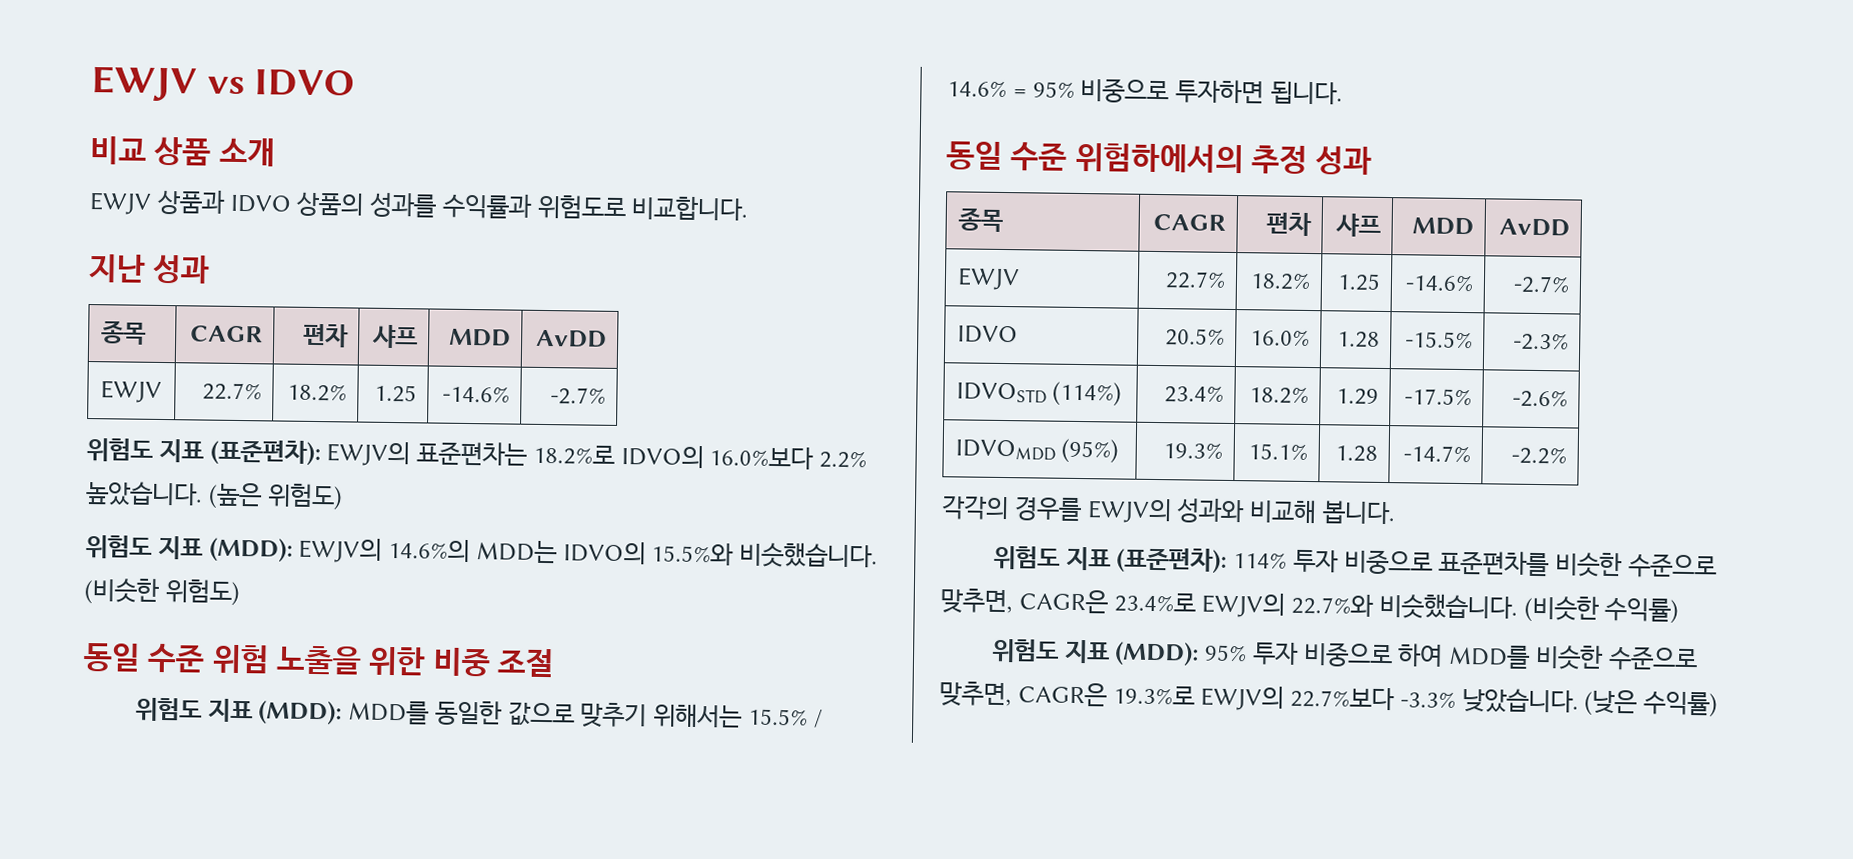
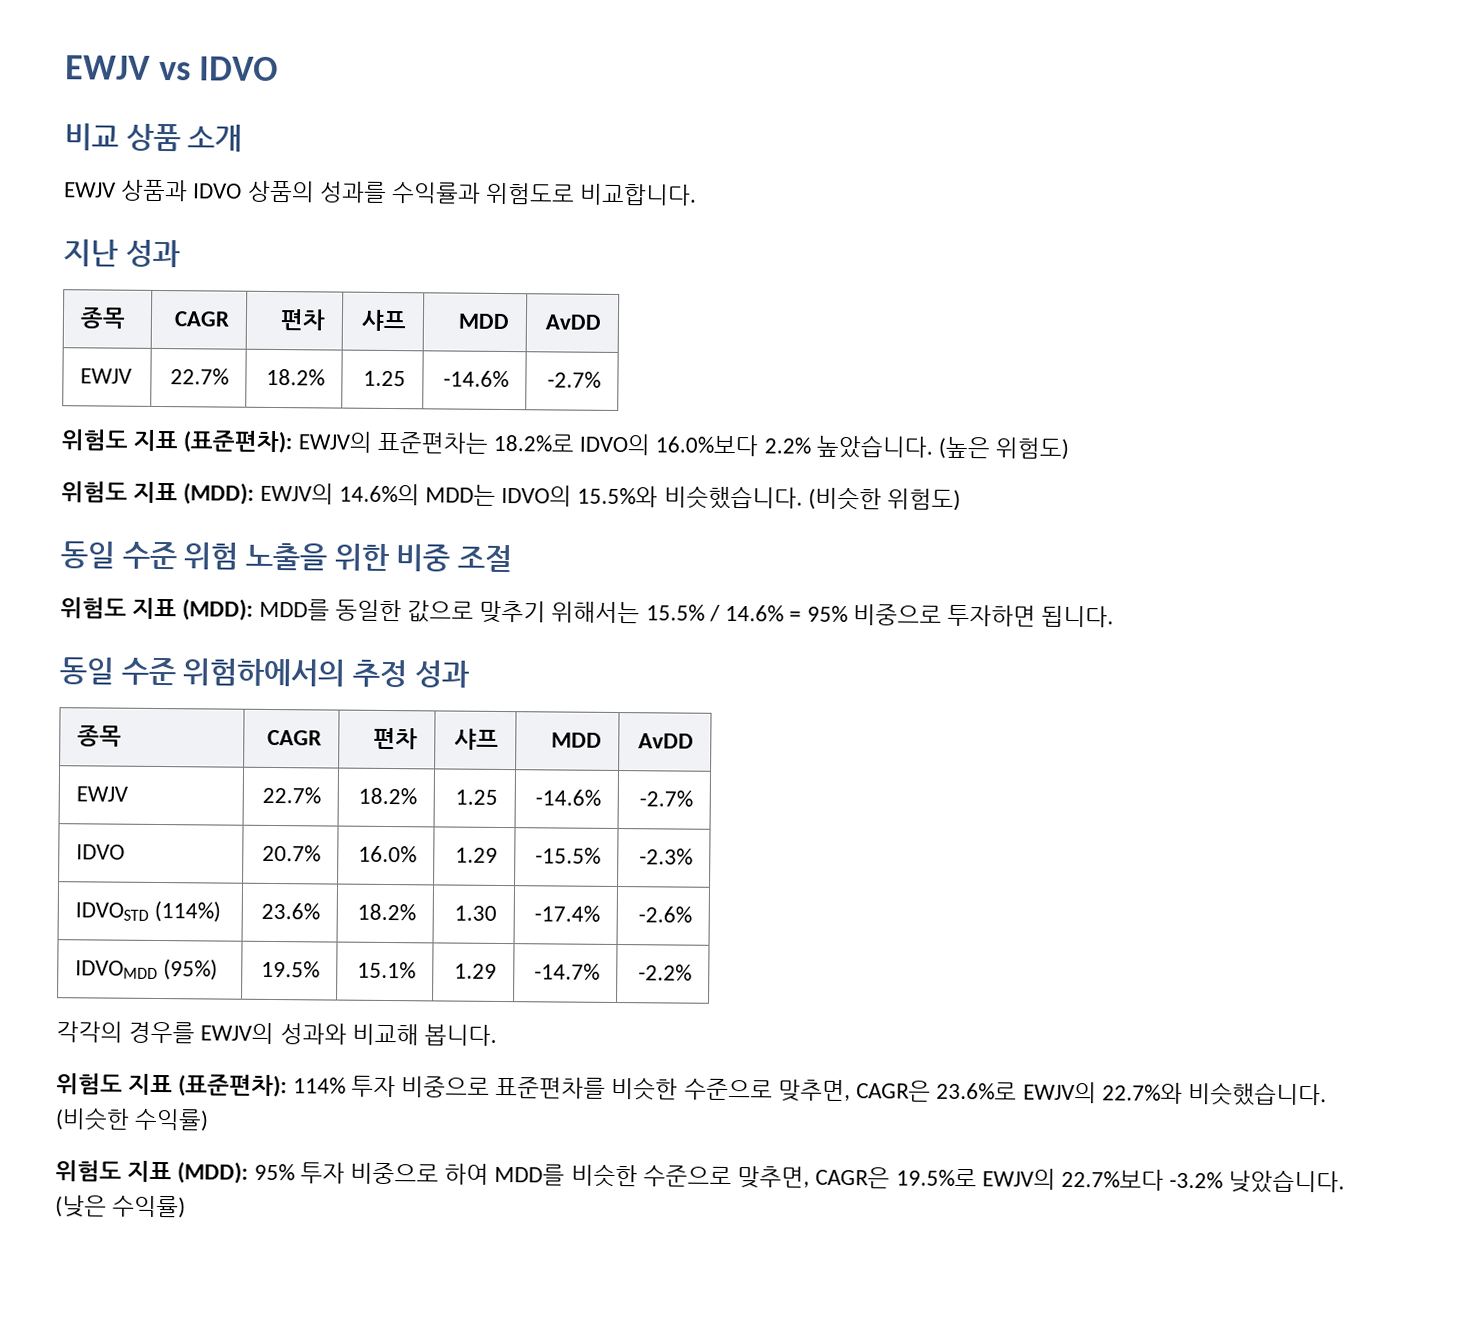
- IDVO | 20.5% | 16.0% | 1.28 | -15.5% | -2.3%
+ IDVO | 20.7% | 16.0% | 1.29 | -15.5% | -2.3%
- IDVOSTD (114%) | 23.4% | 18.2% | 1.29 | -17.5% | -2.6%
+ IDVOSTD (114%) | 23.6% | 18.2% | 1.30 | -17.4% | -2.6%
- IDVOMDD (95%) | 19.3% | 15.1% | 1.28 | -14.7% | -2.2%
+ IDVOMDD (95%) | 19.5% | 15.1% | 1.29 | -14.7% | -2.2%
- 위험도 지표 (표준편차): 114% 투자 비중으로 표준편차를 비슷한 수준으로 맞추면, CAGR은 23.4%로 EWJV의 22.7%와 비슷했습니다.
+ 위험도 지표 (표준편차): 114% 투자 비중으로 표준편차를 비슷한 수준으로 맞추면, CAGR은 23.6%로 EWJV의 22.7%와 비슷했습니다.
- 위험도 지표 (MDD): 95% 투자 비중으로 하여 MDD를 비슷한 수준으로 맞추면, CAGR은 19.3%로 EWJV의 22.7%보다 -3.3% 낮았습니다.
+ 위험도 지표 (MDD): 95% 투자 비중으로 하여 MDD를 비슷한 수준으로 맞추면, CAGR은 19.5%로 EWJV의 22.7%보다 -3.2% 낮았습니다.

